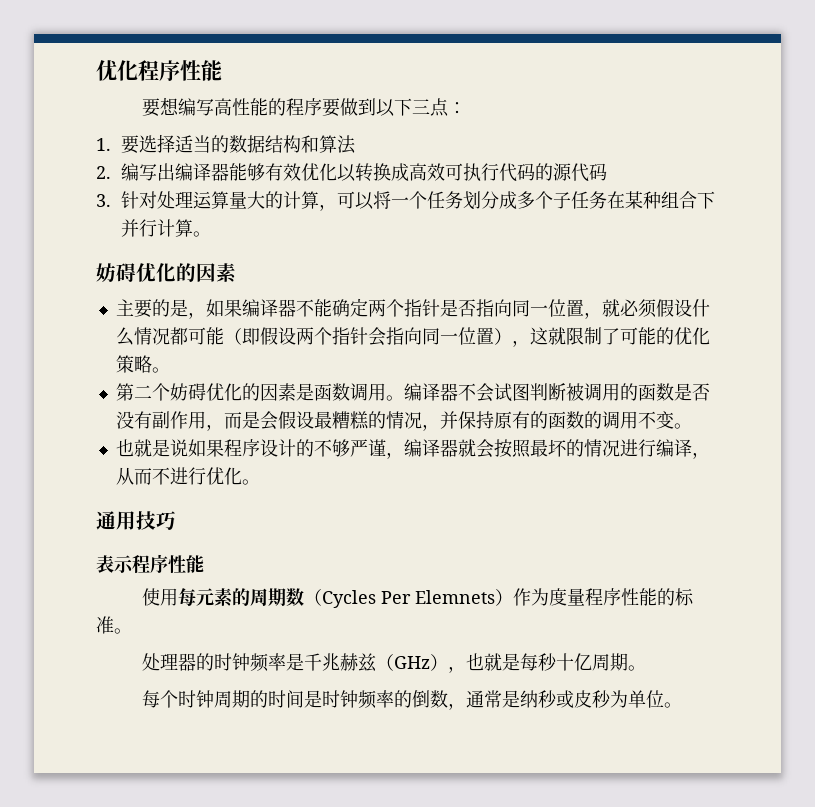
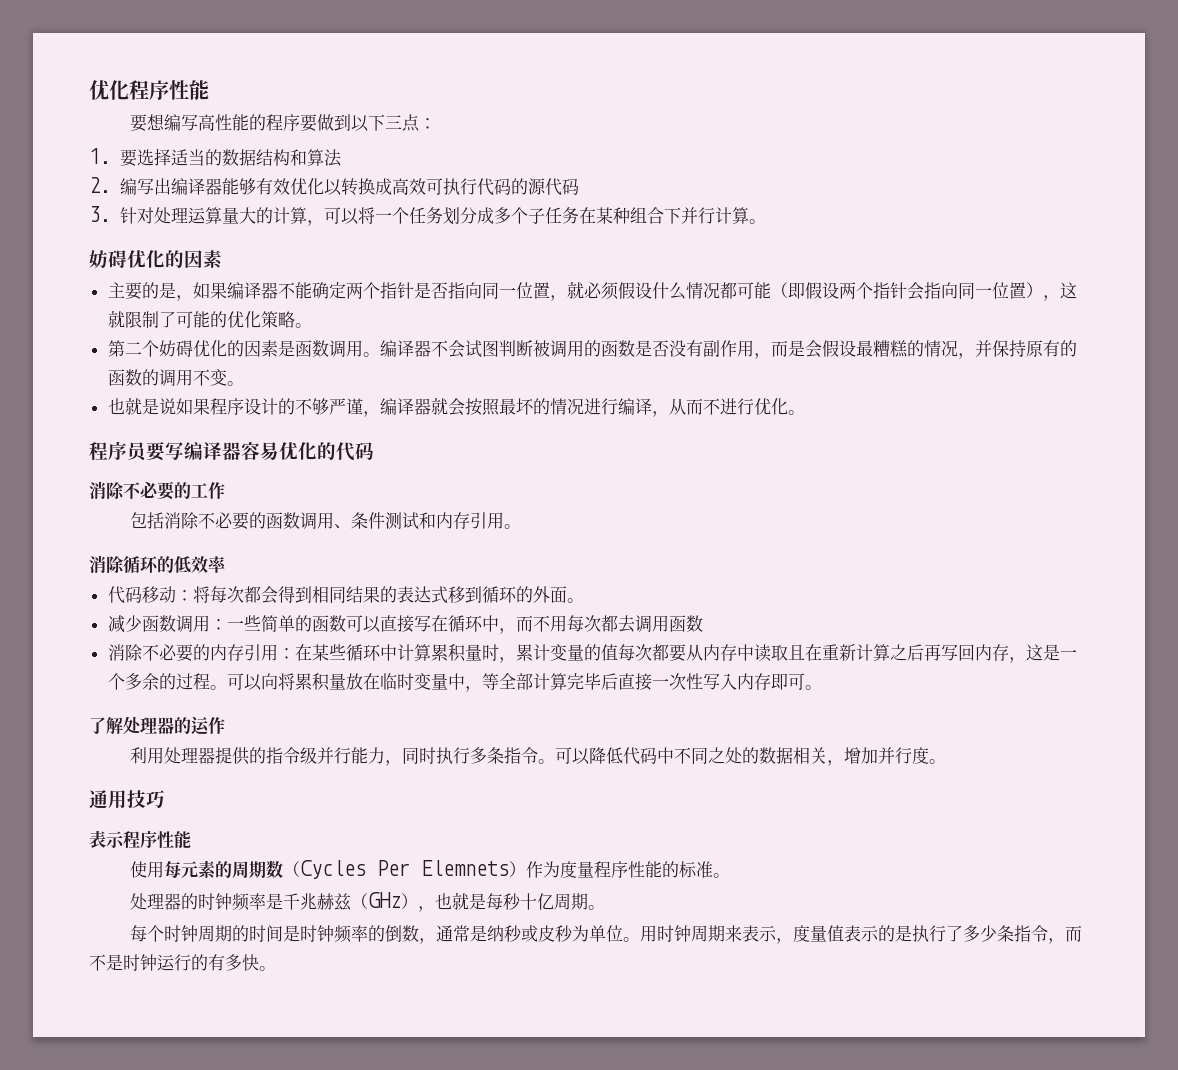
+ 程序员要写编译器容易优化的代码
+ 消除不必要的工作
+ 包括消除不必要的函数调用、条件测试和内存引用。
+ 消除循环的低效率
+ 代码移动：将每次都会得到相同结果的表达式移到循环的外面。
+ 减少函数调用：一些简单的函数可以直接写在循环中，而不用每次都去调用函数
+ 消除不必要的内存引用：在某些循环中计算累积量时，累计变量的值每次都要从内存中读取且在重新计算之后再写回内存，这是一个多余的过程。可以向将累积量放在临时变量中，等全部计算完毕后直接一次性写入内存即可。
+ 了解处理器的运作
+ 利用处理器提供的指令级并行能力，同时执行多条指令。可以降低代码中不同之处的数据相关，增加并行度。
+ 用时钟周期来表示，度量值表示的是执行了多少条指令，而不是时钟运行的有多快。

